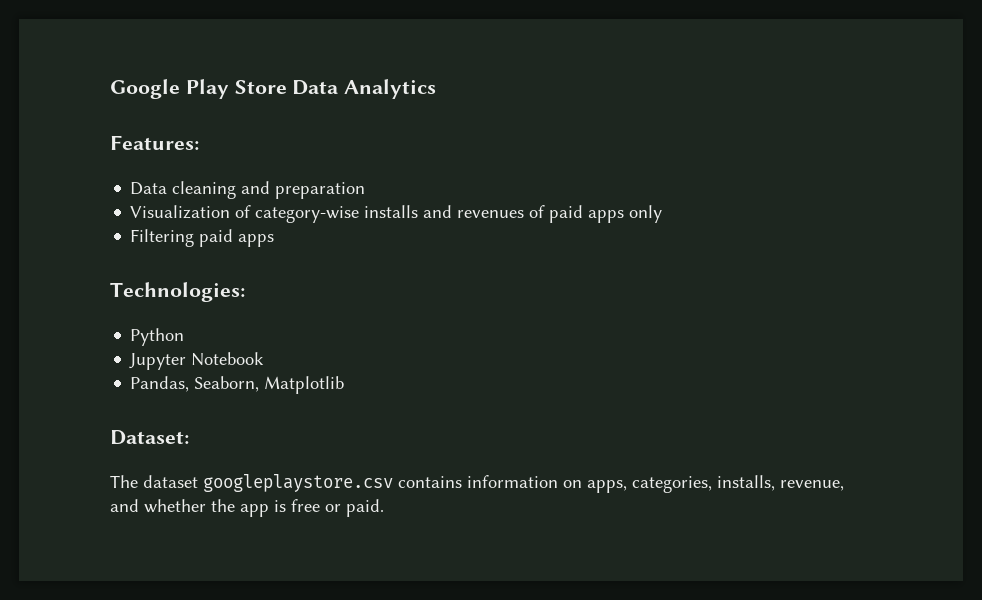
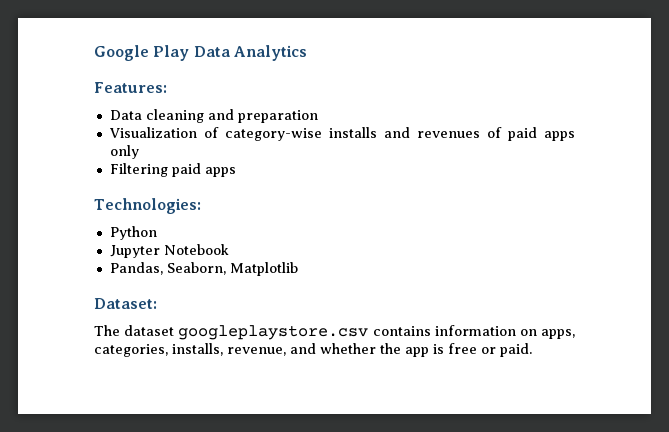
- Google Play Store Data Analytics
+ Google Play Data Analytics

